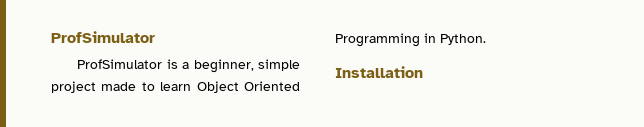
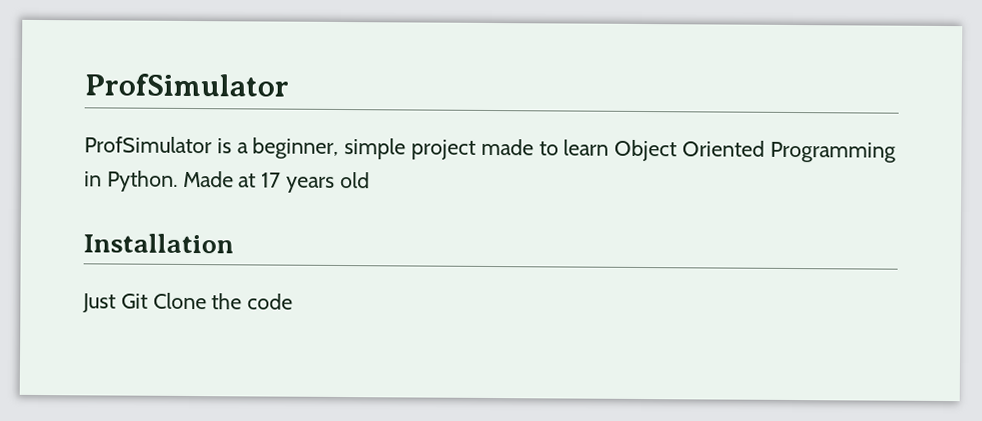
- ProfSimulator is a beginner, simple project made to learn Object Oriented Programming in Python.
+ ProfSimulator is a beginner, simple project made to learn Object Oriented Programming in Python. Made at 17 years old
  Installation
+ Just Git Clone the code

